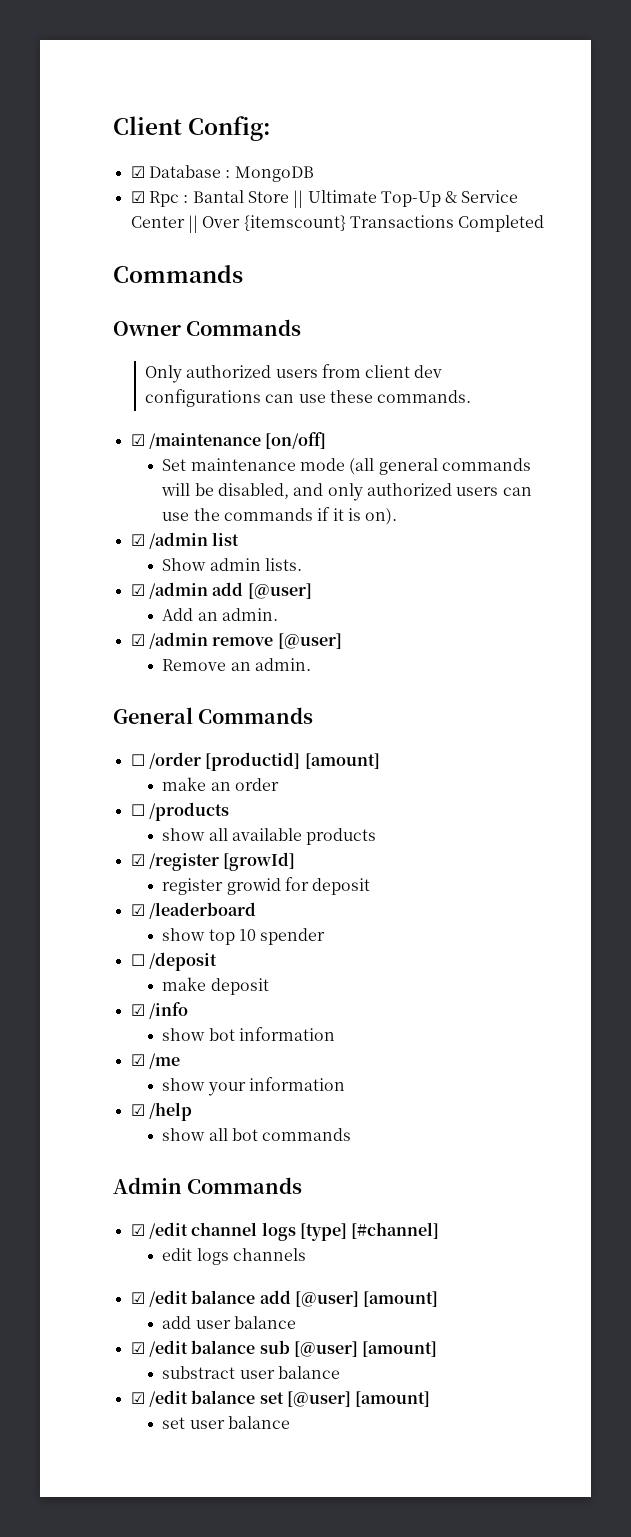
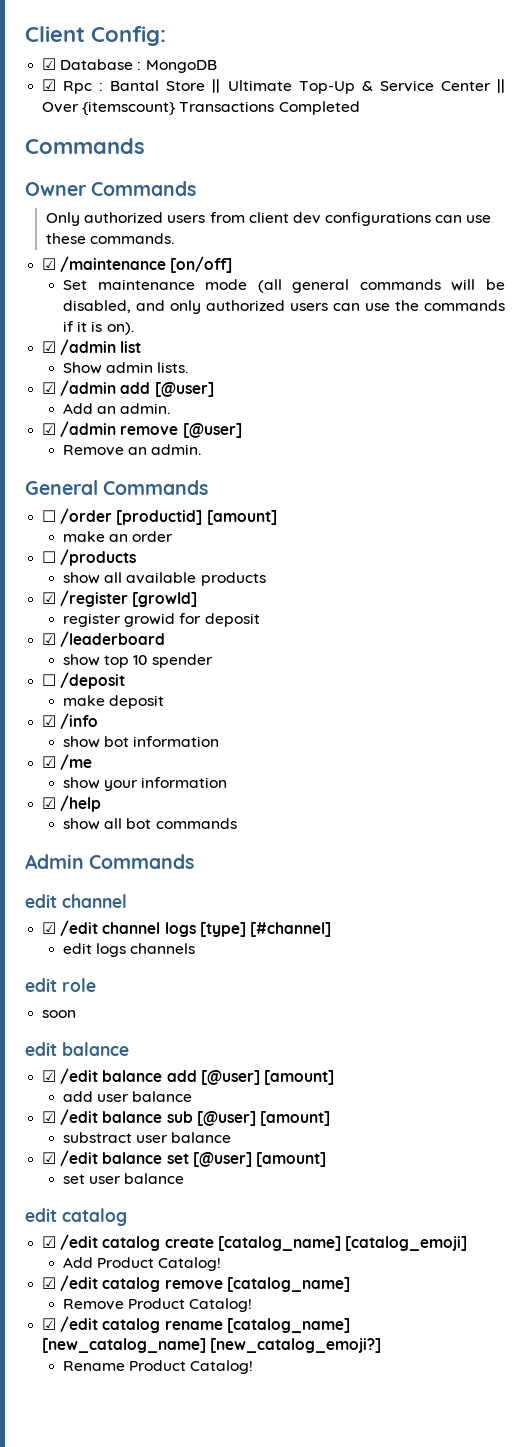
+ edit channel
+ edit role
+ soon
+ edit balance
+ edit catalog
+ ☑ /edit catalog create [catalog_name] [catalog_emoji]
+ Add Product Catalog!
+ ☑ /edit catalog remove [catalog_name]
+ Remove Product Catalog!
+ ☑ /edit catalog rename [catalog_name] [new_catalog_name] [new_catalog_emoji?]
+ Rename Product Catalog!

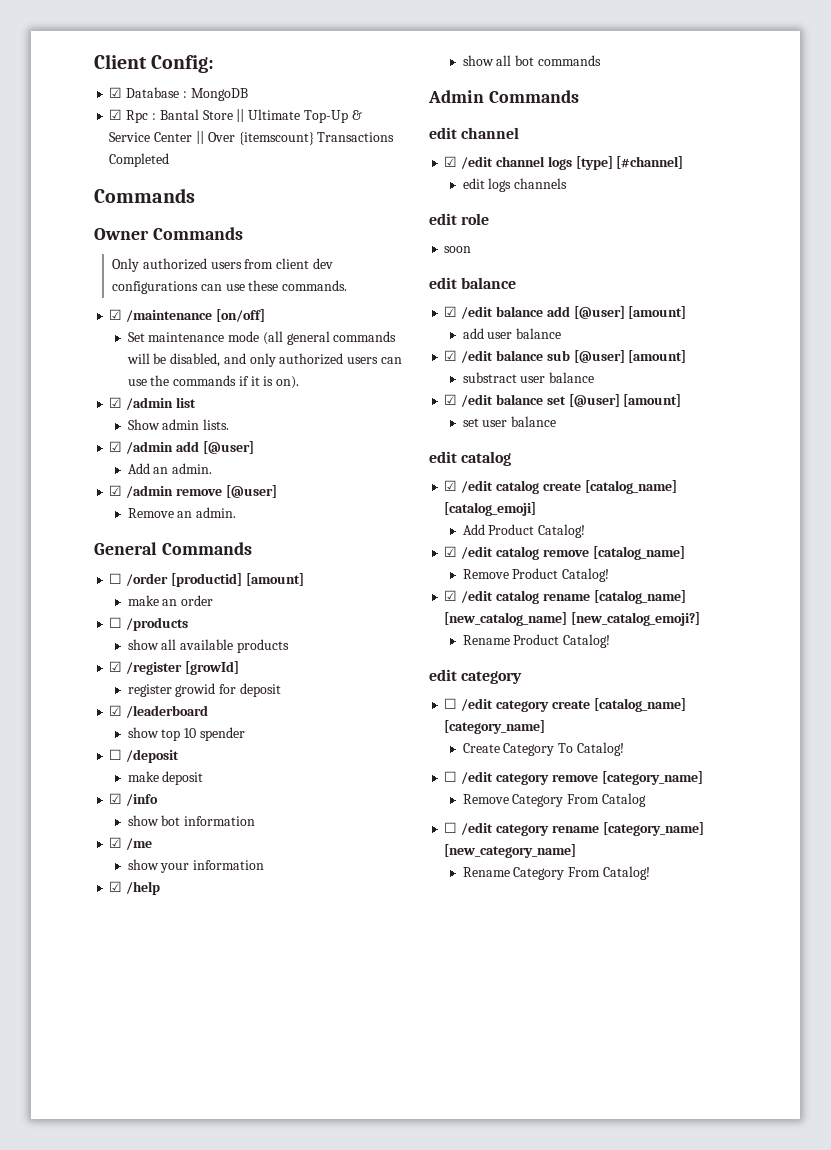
+ edit category
+ ☐ /edit category create [catalog_name] [category_name]
+ Create Category To Catalog!
+ ☐ /edit category remove [category_name]
+ Remove Category From Catalog
+ ☐ /edit category rename [category_name] [new_category_name]
+ Rename Category From Catalog!

